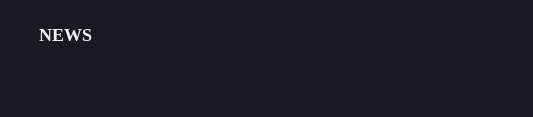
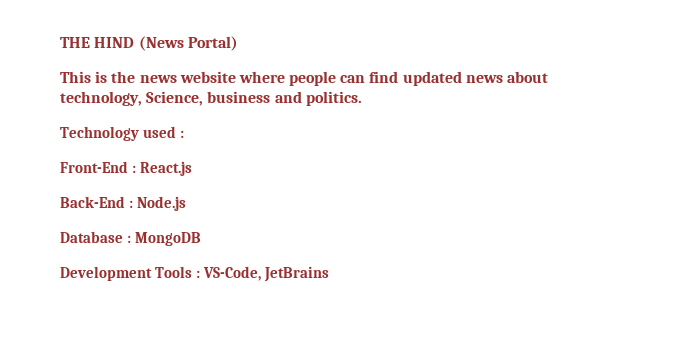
- NEWS
+ THE HIND (News Portal)
+ This is the news website where people can find updated news about technology, Science, business and politics.
+ Technology used :
+ Front-End : React.js
+ Back-End : Node.js
+ Database : MongoDB
+ Development Tools : VS-Code, JetBrains

